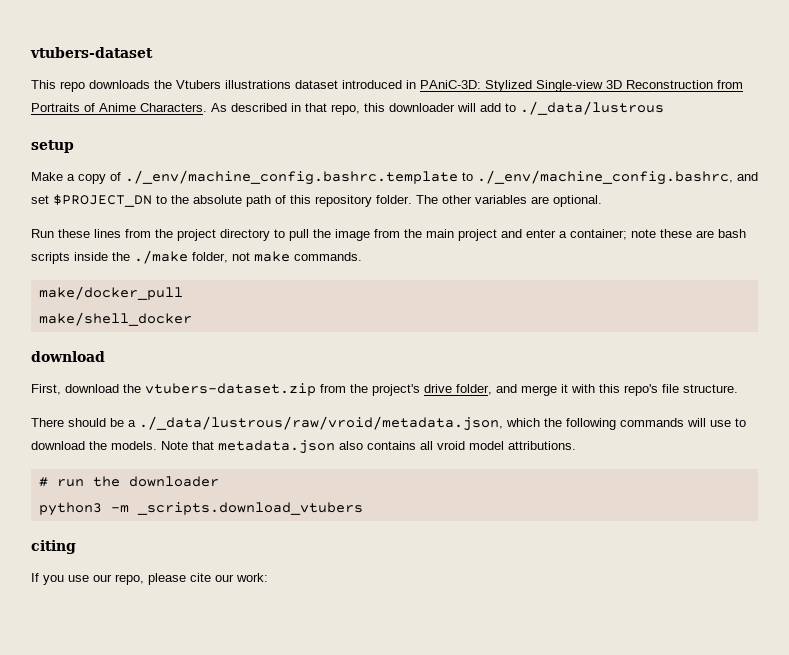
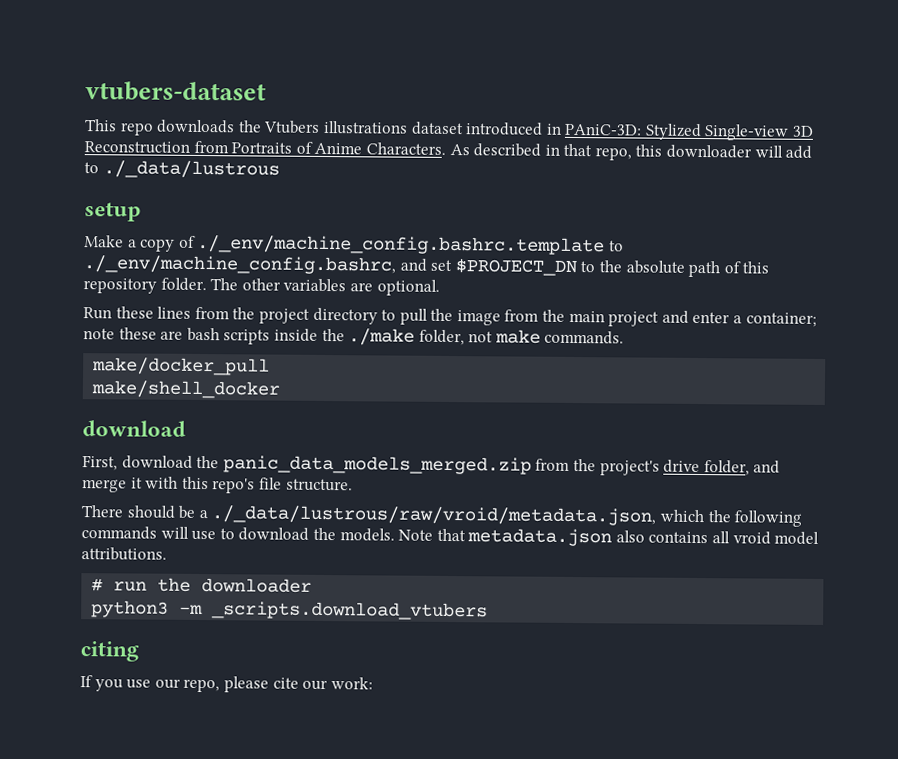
- First, download the vtubers-dataset.zip from the project's drive folder, and merge it with this repo's file structure.
+ First, download the panic_data_models_merged.zip from the project's drive folder, and merge it with this repo's file structure.

